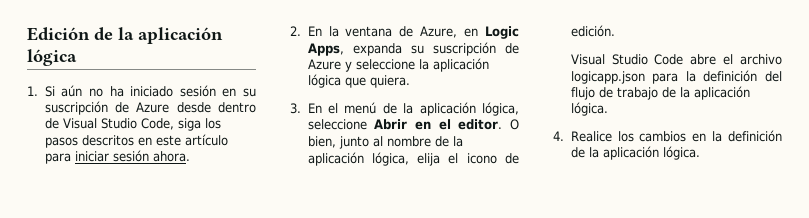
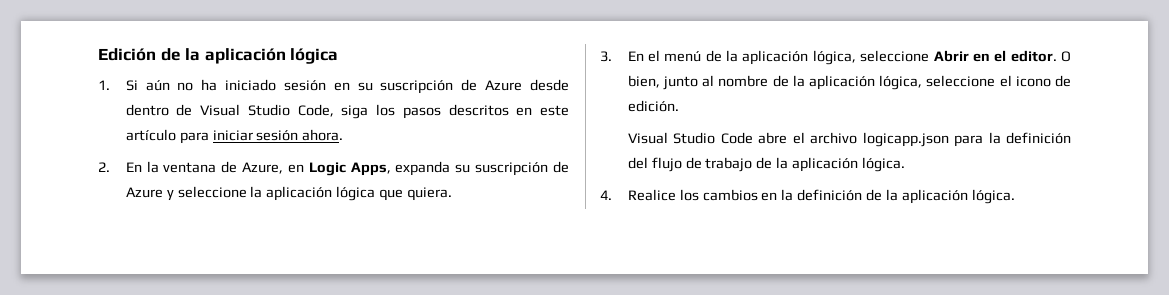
- O bien, junto al nombre de la aplicación lógica, elija el icono de edición.
+ O bien, junto al nombre de la aplicación lógica, seleccione el icono de edición.

